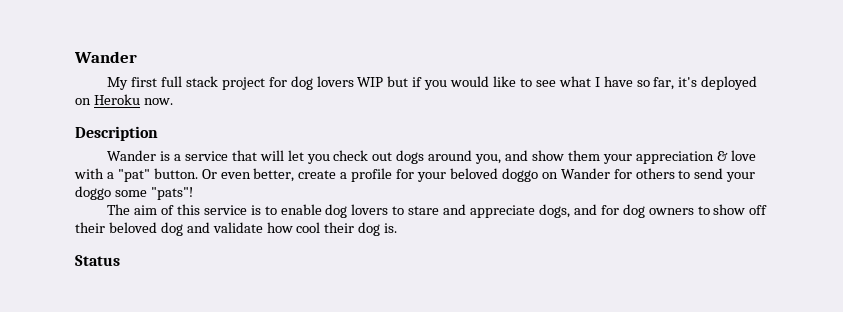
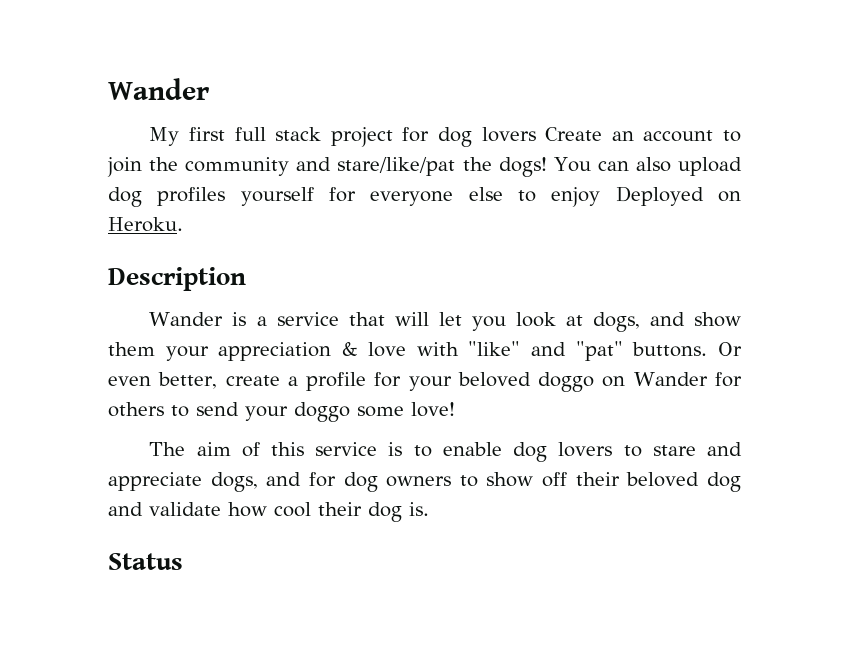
- My first full stack project for dog lovers WIP but if you would like to see what I have so far, it's deployed on Heroku now.
+ My first full stack project for dog lovers Create an account to join the community and stare/like/pat the dogs! You can also upload dog profiles yourself for everyone else to enjoy Deployed on Heroku.
- Wander is a service that will let you check out dogs around you, and show them your appreciation & love with a "pat" button.
+ Wander is a service that will let you look at dogs, and show them your appreciation & love with "like" and "pat" buttons.
- Or even better, create a profile for your beloved doggo on Wander for others to send your doggo some "pats"!
+ Or even better, create a profile for your beloved doggo on Wander for others to send your doggo some love!

